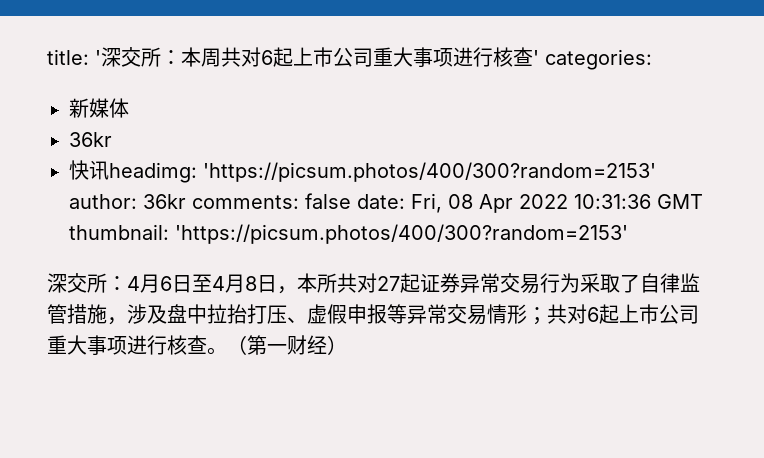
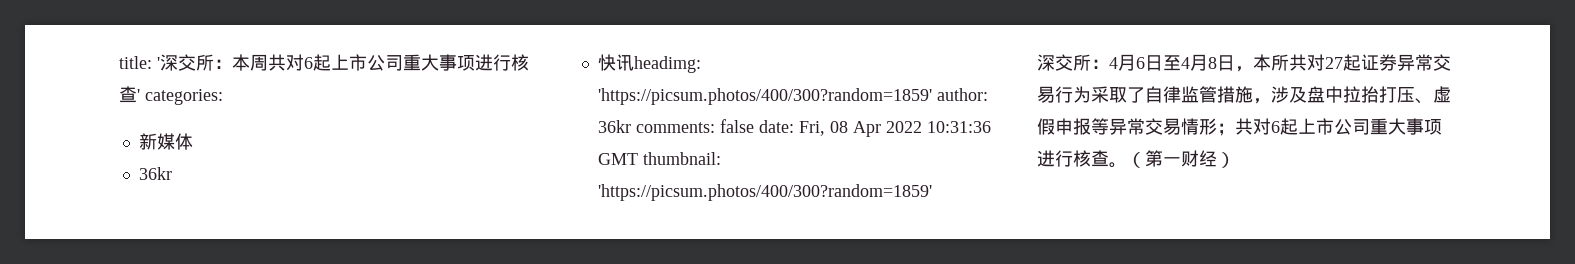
- 快讯headimg: 'https://picsum.photos/400/300?random=2153' author: 36kr comments: false date: Fri, 08 Apr 2022 10:31:36 GMT thumbnail: 'https://picsum.photos/400/300?random=2153'
+ 快讯headimg: 'https://picsum.photos/400/300?random=1859' author: 36kr comments: false date: Fri, 08 Apr 2022 10:31:36 GMT thumbnail: 'https://picsum.photos/400/300?random=1859'

